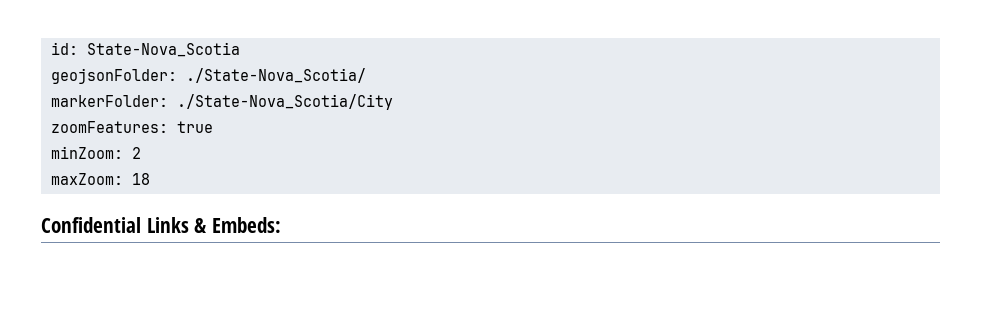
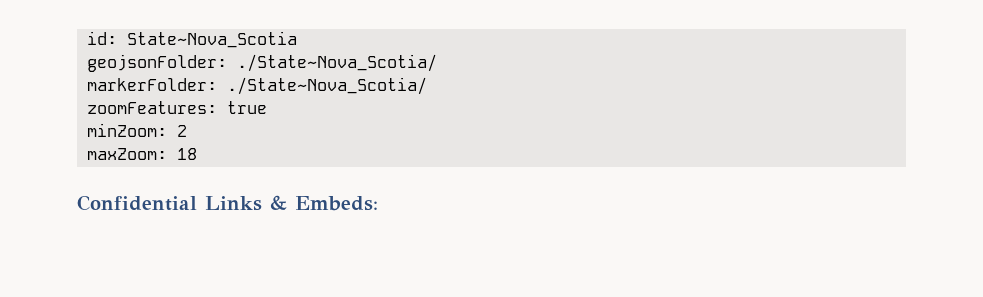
- id: State-Nova_Scotia
+ id: State~Nova_Scotia
- geojsonFolder: ./State-Nova_Scotia/
+ geojsonFolder: ./State~Nova_Scotia/
- markerFolder: ./State-Nova_Scotia/City
+ markerFolder: ./State~Nova_Scotia/

